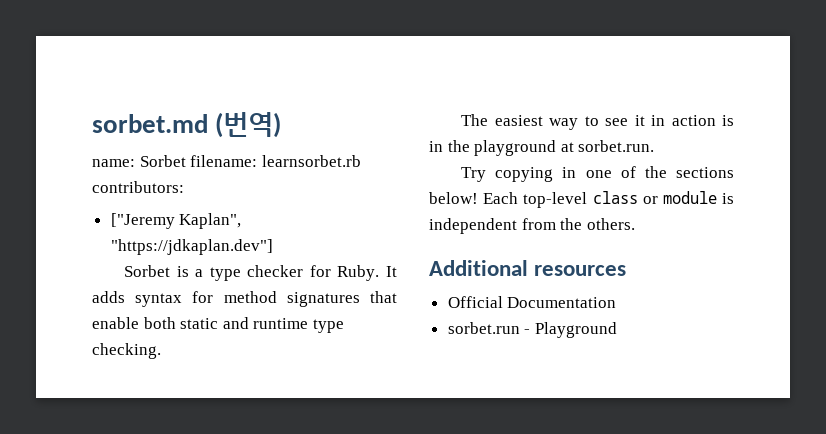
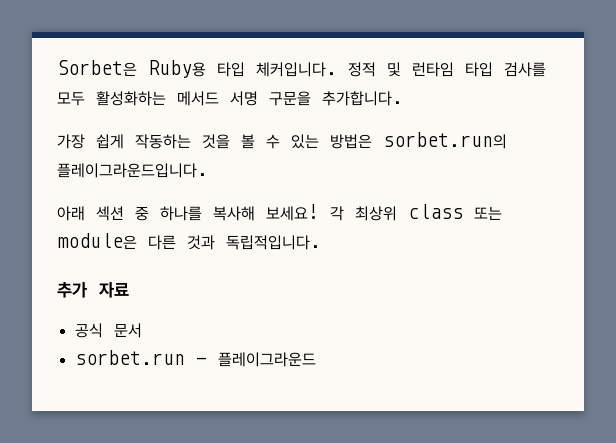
- sorbet.md (번역)
- name: Sorbet filename: learnsorbet.rb contributors:
- ["Jeremy Kaplan", "https://jdkaplan.dev"]
- Sorbet is a type checker for Ruby. It adds syntax for method signatures that enable both static and runtime type checking.
- The easiest way to see it in action is in the playground at sorbet.run.
- Try copying in one of the sections below! Each top-level class or module is independent from the others.
- Additional resources
- Official Documentation
+ Sorbet은 Ruby용 타입 체커입니다. 정적 및 런타임 타입 검사를 모두 활성화하는 메서드 서명 구문을 추가합니다.
+ 가장 쉽게 작동하는 것을 볼 수 있는 방법은 sorbet.run의 플레이그라운드입니다.
+ 아래 섹션 중 하나를 복사해 보세요! 각 최상위 class 또는 module은 다른 것과 독립적입니다.
+ 추가 자료
+ 공식 문서
- sorbet.run - Playground
+ sorbet.run - 플레이그라운드

